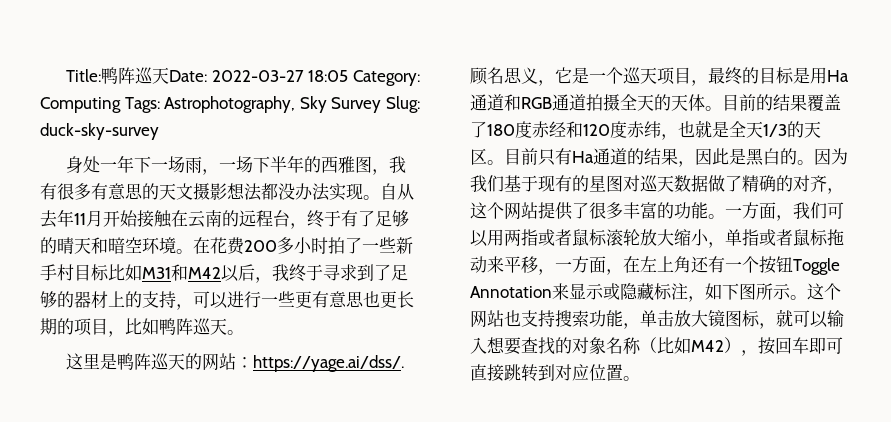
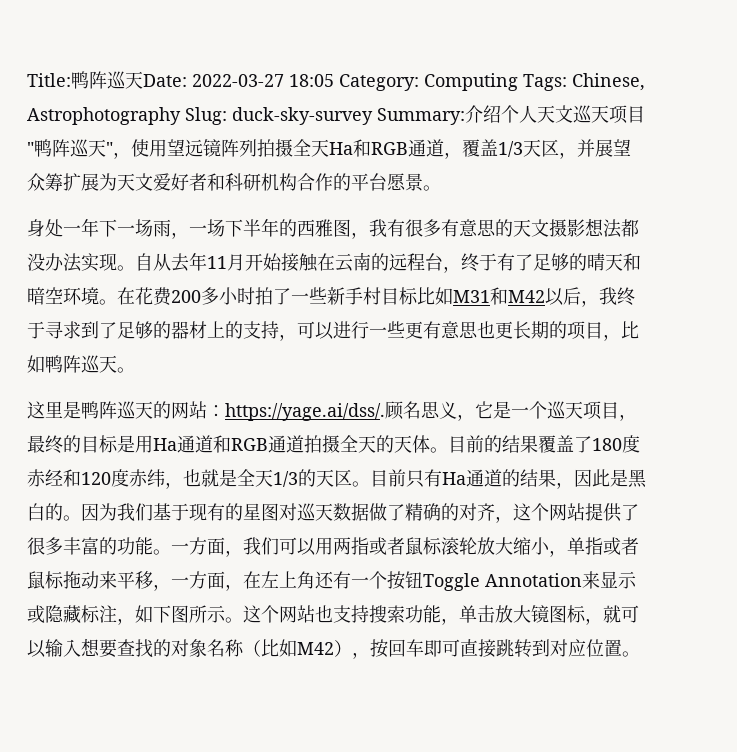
- Title:鸭阵巡天Date: 2022-03-27 18:05 Category: Computing Tags: Astrophotography, Sky Survey Slug: duck-sky-survey
+ Title:鸭阵巡天Date: 2022-03-27 18:05 Category: Computing Tags: Chinese, Astrophotography Slug: duck-sky-survey Summary:介绍个人天文巡天项目"鸭阵巡天"，使用望远镜阵列拍摄全天Ha和RGB通道，覆盖1/3天区，并展望众筹扩展为天文爱好者和科研机构合作的平台愿景。

